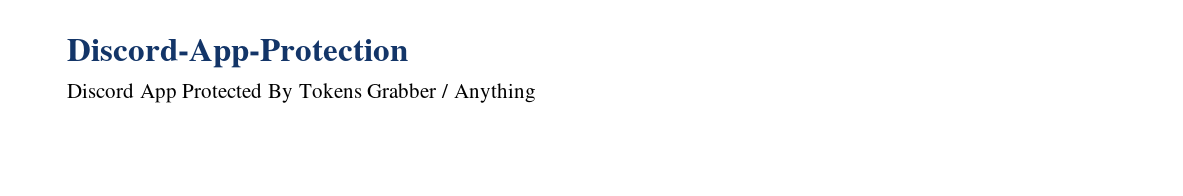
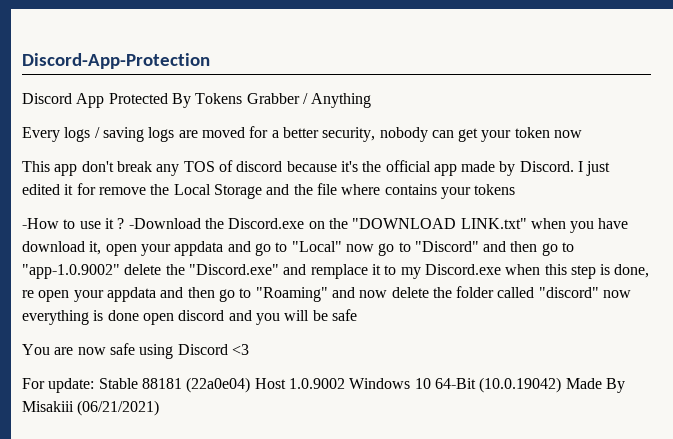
+ Every logs / saving logs are moved for a better security, nobody can get your token now
+ This app don't break any TOS of discord because it's the official app made by Discord. I just edited it for remove the Local Storage and the file where contains your tokens
+ -How to use it ? -Download the Discord.exe on the "DOWNLOAD LINK.txt" when you have download it, open your appdata and go to "Local" now go to "Discord" and then go to "app-1.0.9002" delete the "Discord.exe" and remplace it to my Discord.exe when this step is done, re open your appdata and then go to "Roaming" and now delete the folder called "discord" now everything is done open discord and you will be safe
+ You are now safe using Discord <3
+ For update: Stable 88181 (22a0e04) Host 1.0.9002 Windows 10 64-Bit (10.0.19042) Made By Misakiii (06/21/2021)

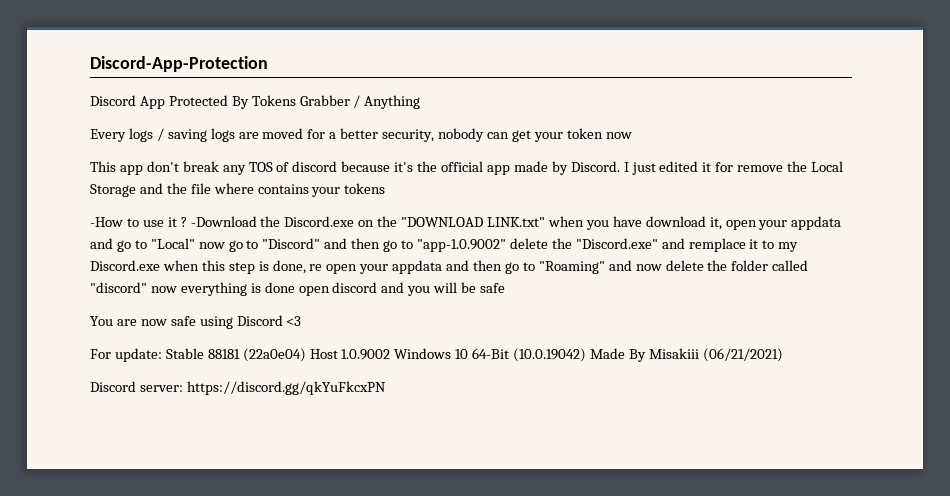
+ Discord server: https://discord.gg/qkYuFkcxPN

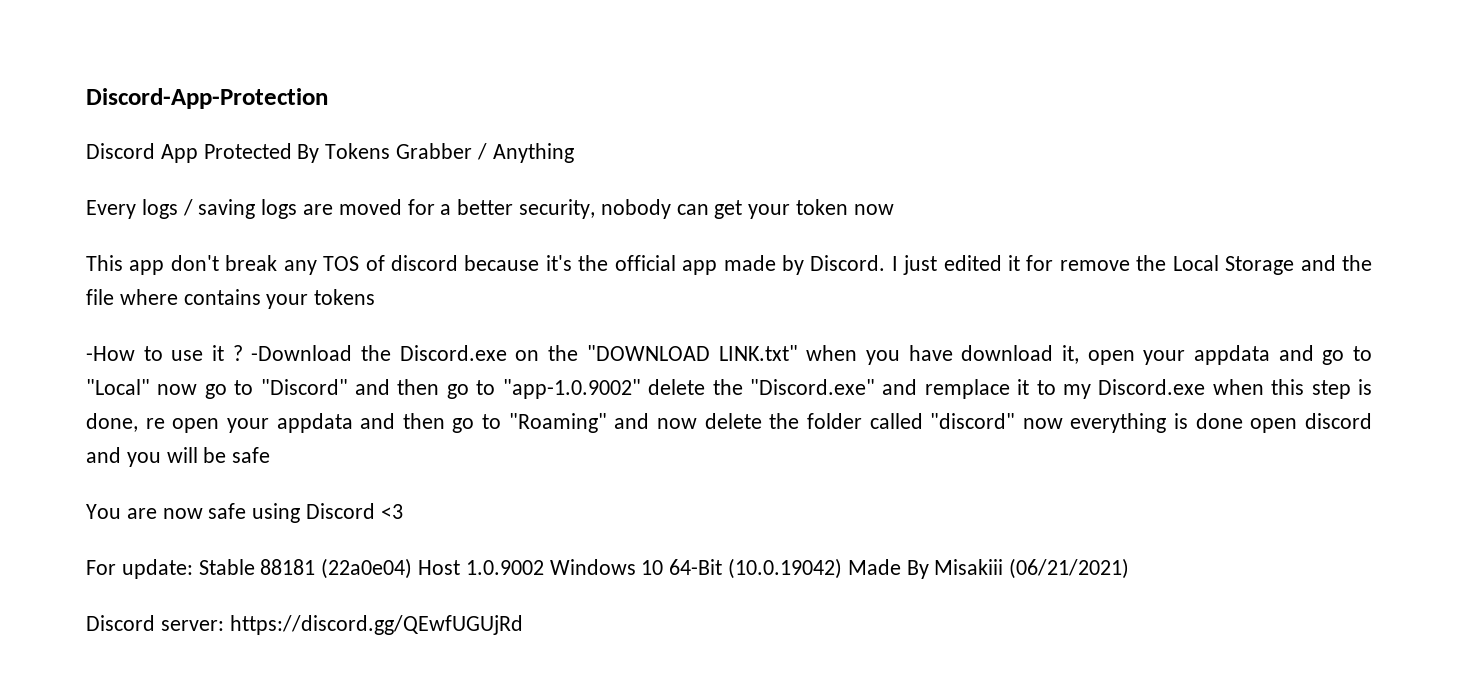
- Discord server: https://discord.gg/qkYuFkcxPN
+ Discord server: https://discord.gg/QEwfUGUjRd

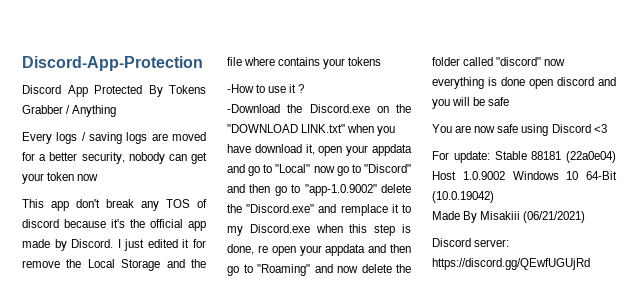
- -How to use it ? -Download the Discord.exe on the "DOWNLOAD LINK.txt" when you have download it, open your appdata and go to "Local" now go to "Discord" and then go to "app-1.0.9002" delete the "Discord.exe" and remplace it to my Discord.exe when this step is done, re open your appdata and then go to "Roaming" and now delete the folder called "discord" now everything is done open discord and you will be safe
+ -How to use it ?
+ -Download the Discord.exe on the "DOWNLOAD LINK.txt" when you have download it, open your appdata and go to "Local" now go to "Discord" and then go to "app-1.0.9002" delete the "Discord.exe" and remplace it to my Discord.exe when this step is done, re open your appdata and then go to "Roaming" and now delete the folder called "discord" now everything is done open discord and you will be safe
- For update: Stable 88181 (22a0e04) Host 1.0.9002 Windows 10 64-Bit (10.0.19042) Made By Misakiii (06/21/2021)
+ For update: Stable 88181 (22a0e04) Host 1.0.9002 Windows 10 64-Bit (10.0.19042)
+ Made By Misakiii (06/21/2021)

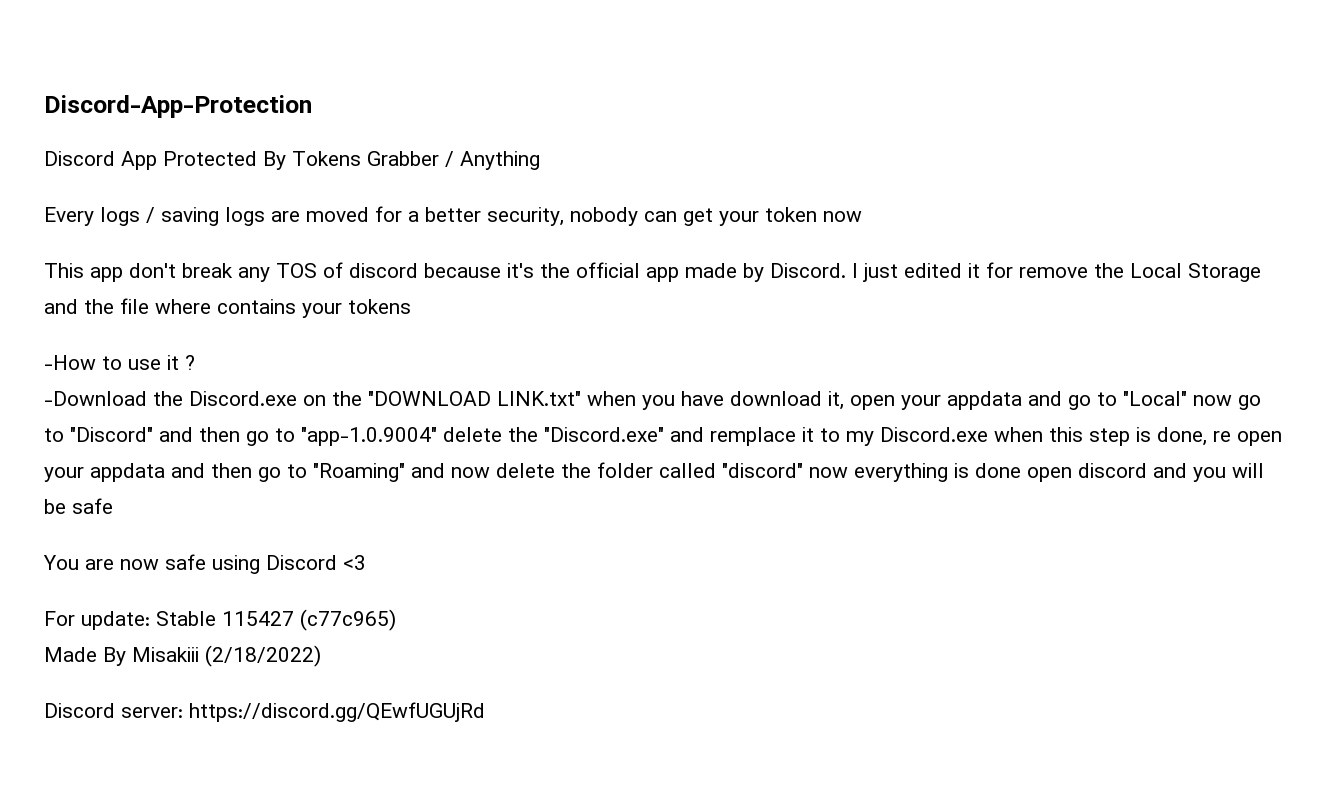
- -Download the Discord.exe on the "DOWNLOAD LINK.txt" when you have download it, open your appdata and go to "Local" now go to "Discord" and then go to "app-1.0.9002" delete the "Discord.exe" and remplace it to my Discord.exe when this step is done, re open your appdata and then go to "Roaming" and now delete the folder called "discord" now everything is done open discord and you will be safe
+ -Download the Discord.exe on the "DOWNLOAD LINK.txt" when you have download it, open your appdata and go to "Local" now go to "Discord" and then go to "app-1.0.9004" delete the "Discord.exe" and remplace it to my Discord.exe when this step is done, re open your appdata and then go to "Roaming" and now delete the folder called "discord" now everything is done open discord and you will be safe
- For update: Stable 88181 (22a0e04) Host 1.0.9002 Windows 10 64-Bit (10.0.19042)
+ For update: Stable 115427 (c77c965)
- Made By Misakiii (06/21/2021)
+ Made By Misakiii (2/18/2022)

